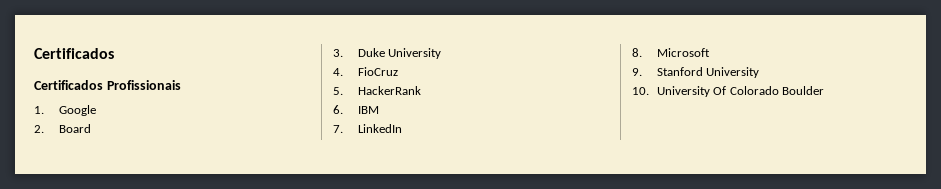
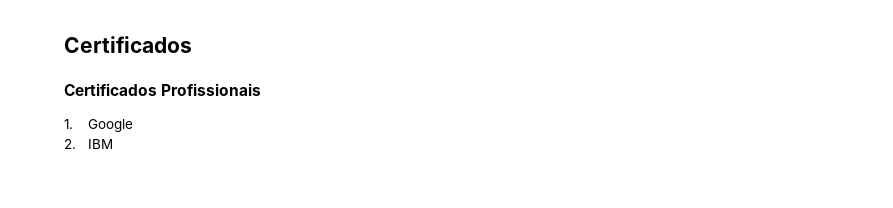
- 2. Board
- 3. Duke University
- 4. FioCruz
- 5. HackerRank
- 6. IBM
- 7. LinkedIn
- 8. Microsoft
- 9. Stanford University
- 10. University Of Colorado Boulder
+ 2. IBM

